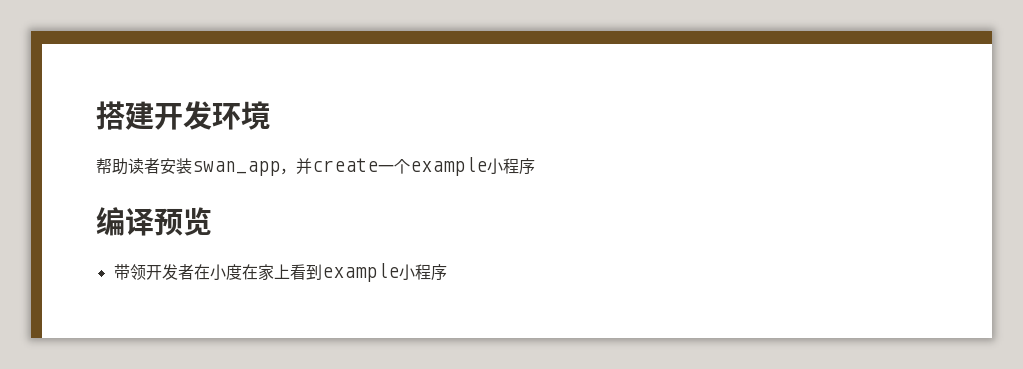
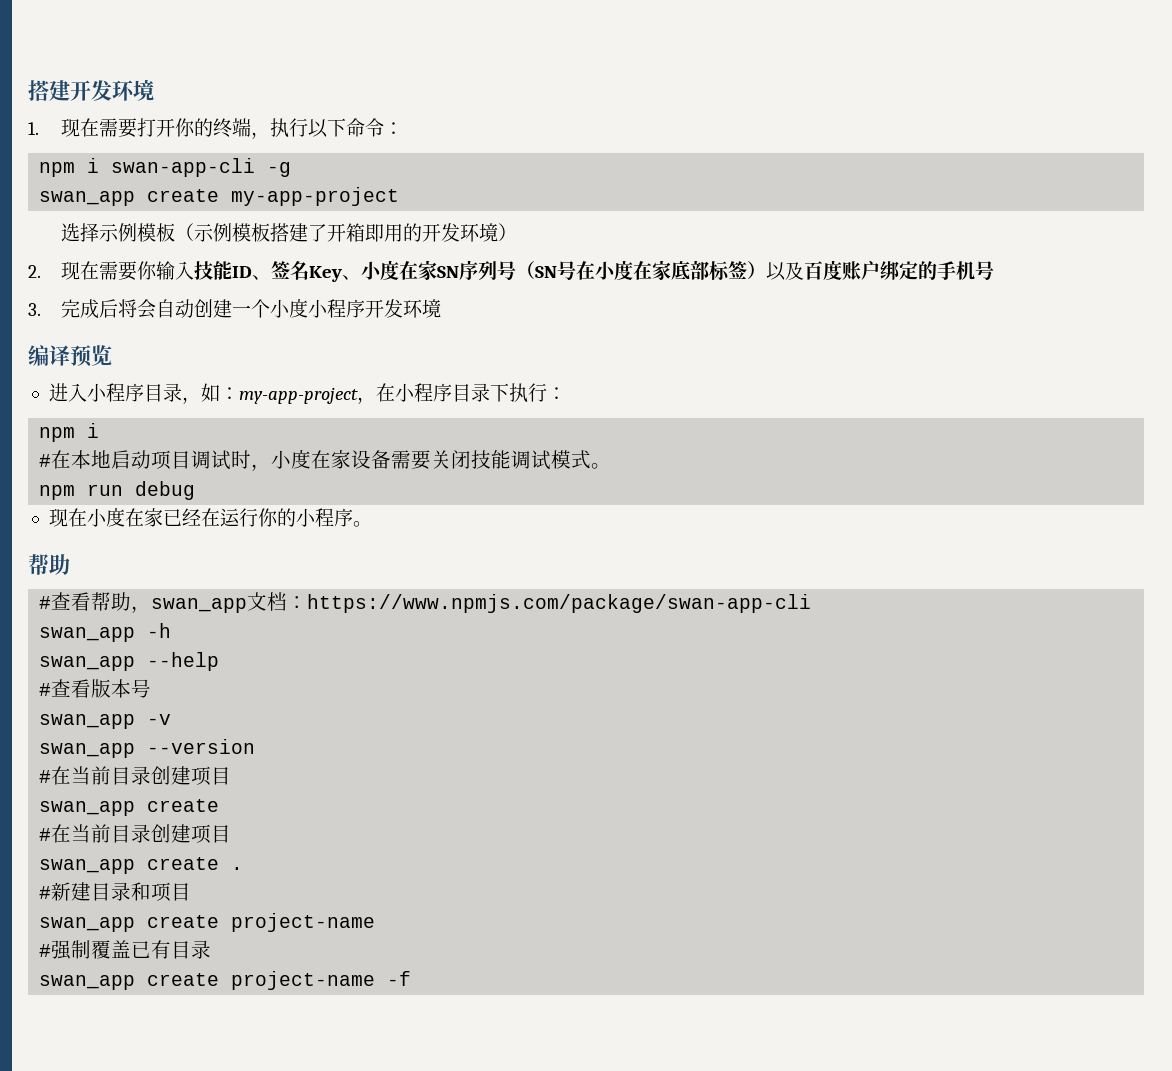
- 帮助读者安装swan_app，并create一个example小程序
+ 1.现在需要打开你的终端，执行以下命令：
+ npm i swan-app-cli -g
+ swan_app create my-app-project
+ 选择示例模板（示例模板搭建了开箱即用的开发环境）
+ 2.现在需要你输入技能ID、签名Key、小度在家SN序列号（SN号在小度在家底部标签）以及百度账户绑定的手机号
+ 3.完成后将会自动创建一个小度小程序开发环境
- 带领开发者在小度在家上看到example小程序
+ 进入小程序目录，如：my-app-project，在小程序目录下执行：
+ npm i
+ #在本地启动项目调试时，小度在家设备需要关闭技能调试模式。
+ npm run debug
+ 现在小度在家已经在运行你的小程序。
+ 帮助
+ #查看帮助，swan_app文档：https://www.npmjs.com/package/swan-app-cli
+ swan_app -h
+ swan_app --help
+ #查看版本号
+ swan_app -v
+ swan_app --version
+ #在当前目录创建项目
+ swan_app create
+ #在当前目录创建项目
+ swan_app create .
+ #新建目录和项目
+ swan_app create project-name
+ #强制覆盖已有目录
+ swan_app create project-name -f

